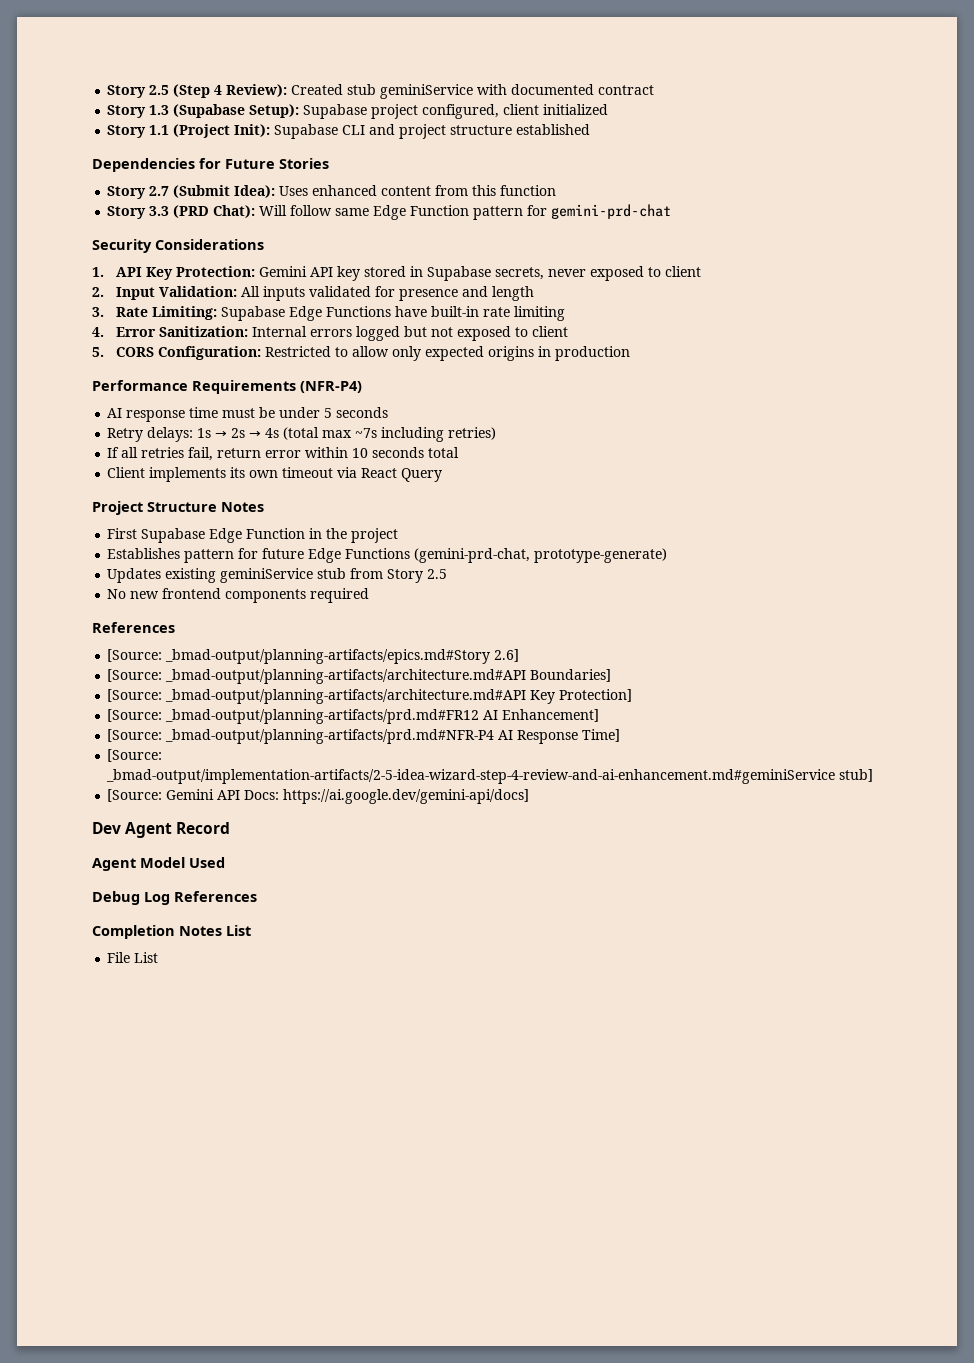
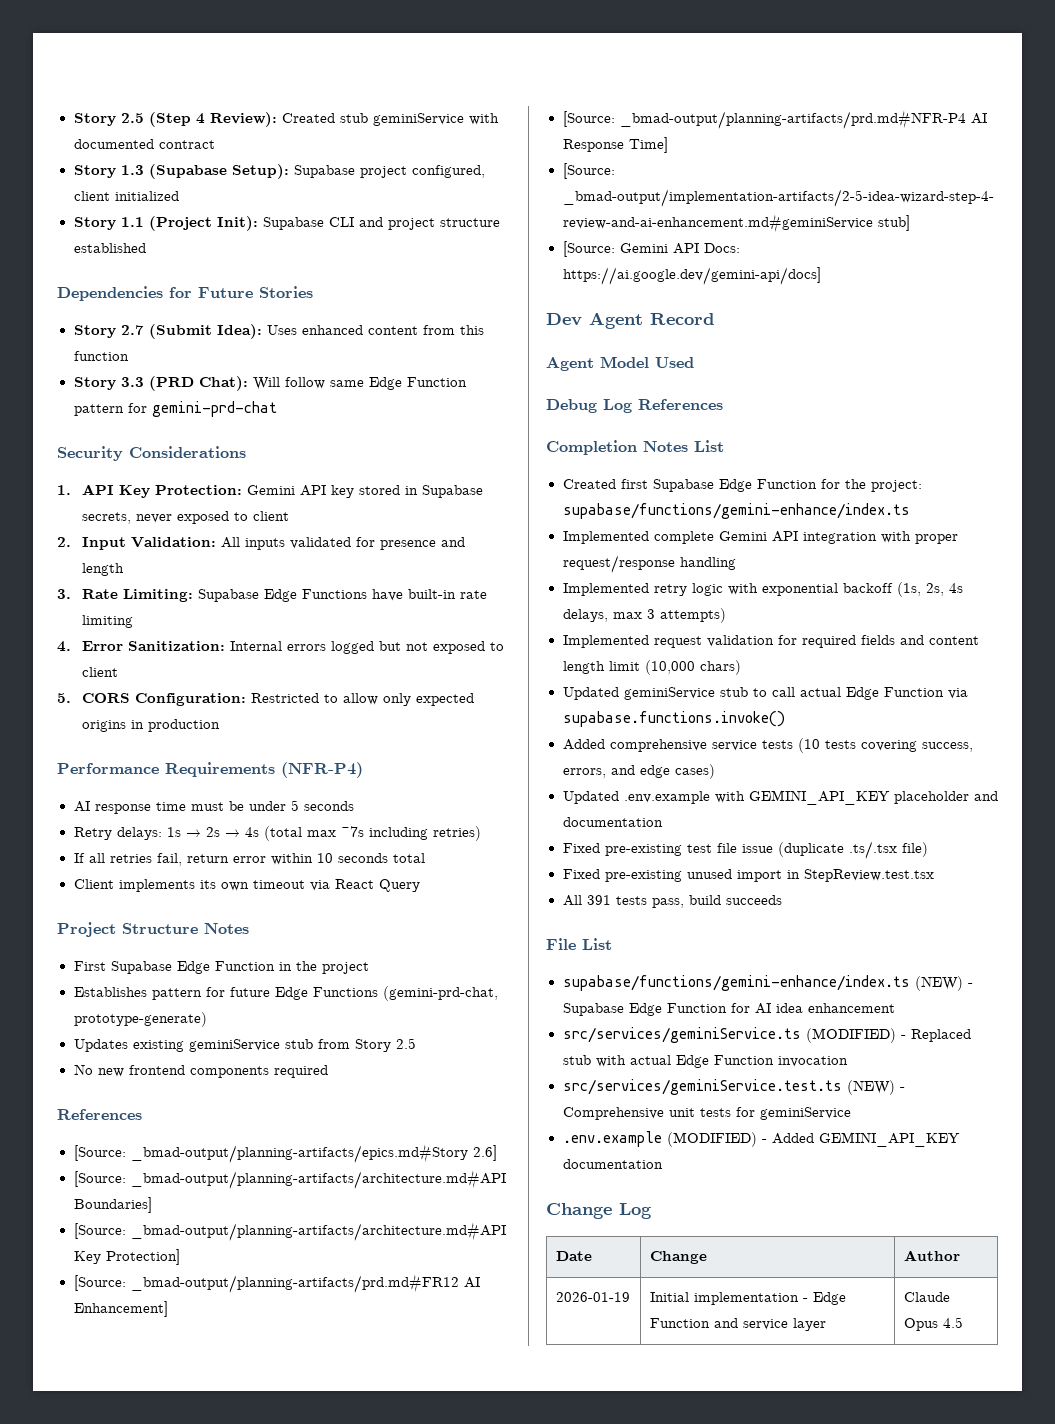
+ Created first Supabase Edge Function for the project: supabase/functions/gemini-enhance/index.ts
+ Implemented complete Gemini API integration with proper request/response handling
+ Implemented retry logic with exponential backoff (1s, 2s, 4s delays, max 3 attempts)
+ Implemented request validation for required fields and content length limit (10,000 chars)
+ Updated geminiService stub to call actual Edge Function via supabase.functions.invoke()
+ Added comprehensive service tests (10 tests covering success, errors, and edge cases)
+ Updated .env.example with GEMINI_API_KEY placeholder and documentation
+ Fixed pre-existing test file issue (duplicate .ts/.tsx file)
+ Fixed pre-existing unused import in StepReview.test.tsx
+ All 391 tests pass, build succeeds
  File List
+ supabase/functions/gemini-enhance/index.ts (NEW) - Supabase Edge Function for AI idea enhancement
+ src/services/geminiService.ts (MODIFIED) - Replaced stub with actual Edge Function invocation
+ src/services/geminiService.test.ts (NEW) - Comprehensive unit tests for geminiService
+ .env.example (MODIFIED) - Added GEMINI_API_KEY documentation
+ Change Log
+ Date | Change | Author
+ 2026-01-19 | Initial implementation - Edge Function and service layer | Claude Opus 4.5

